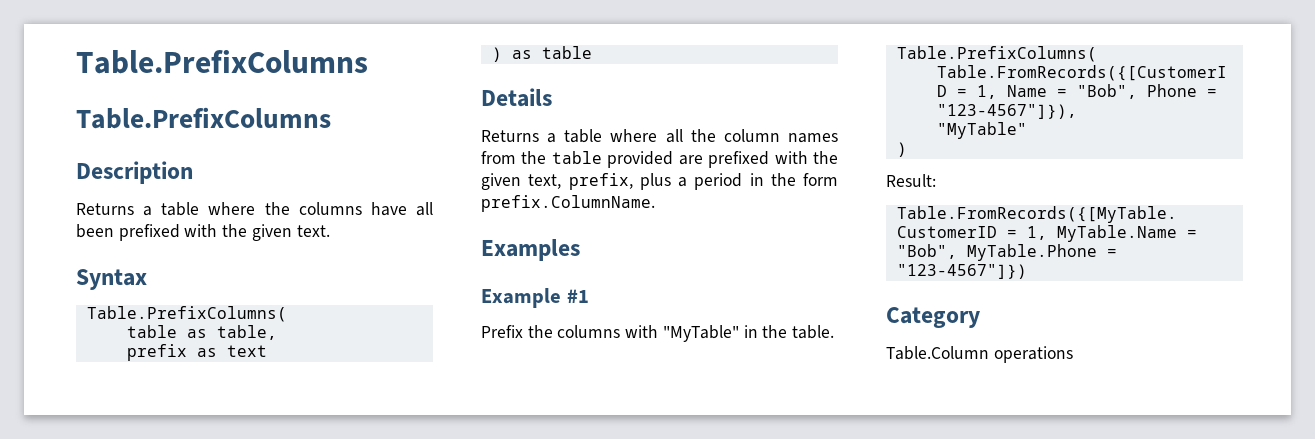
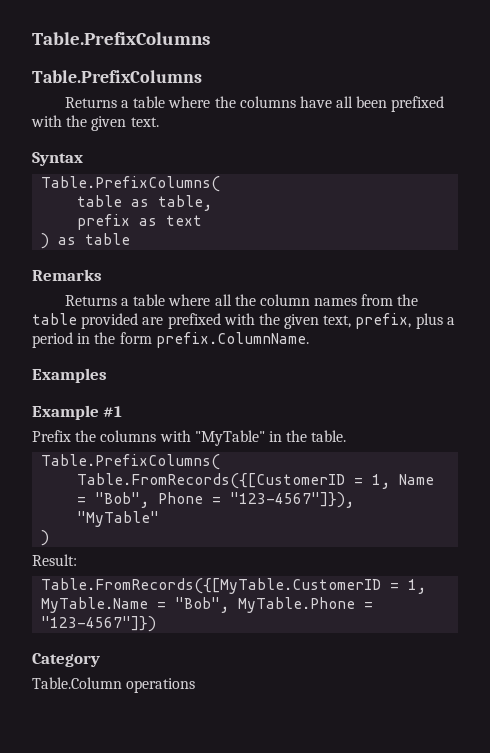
- Description
- Details
+ Remarks

